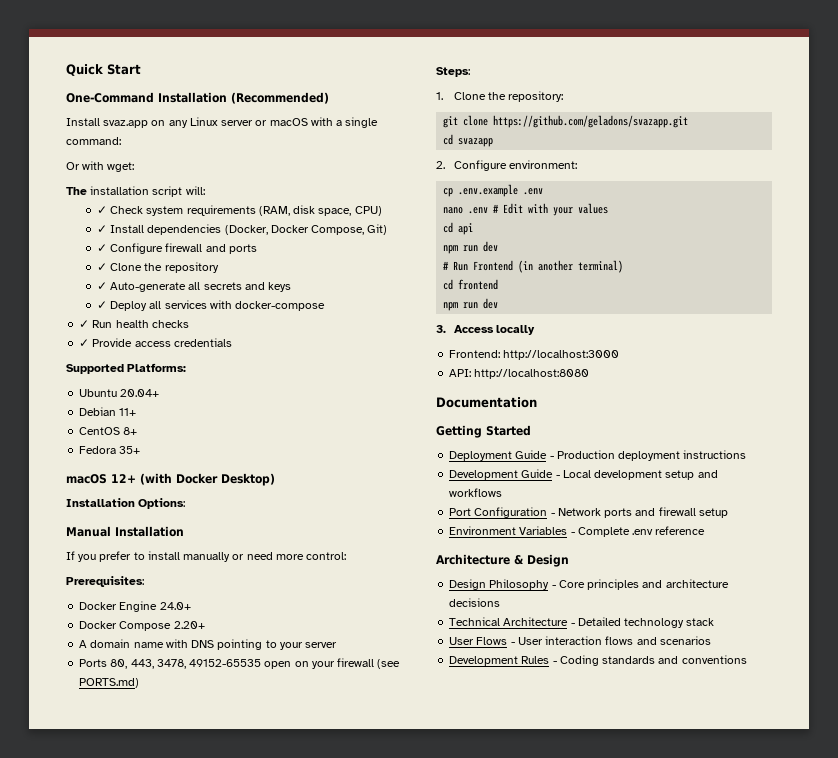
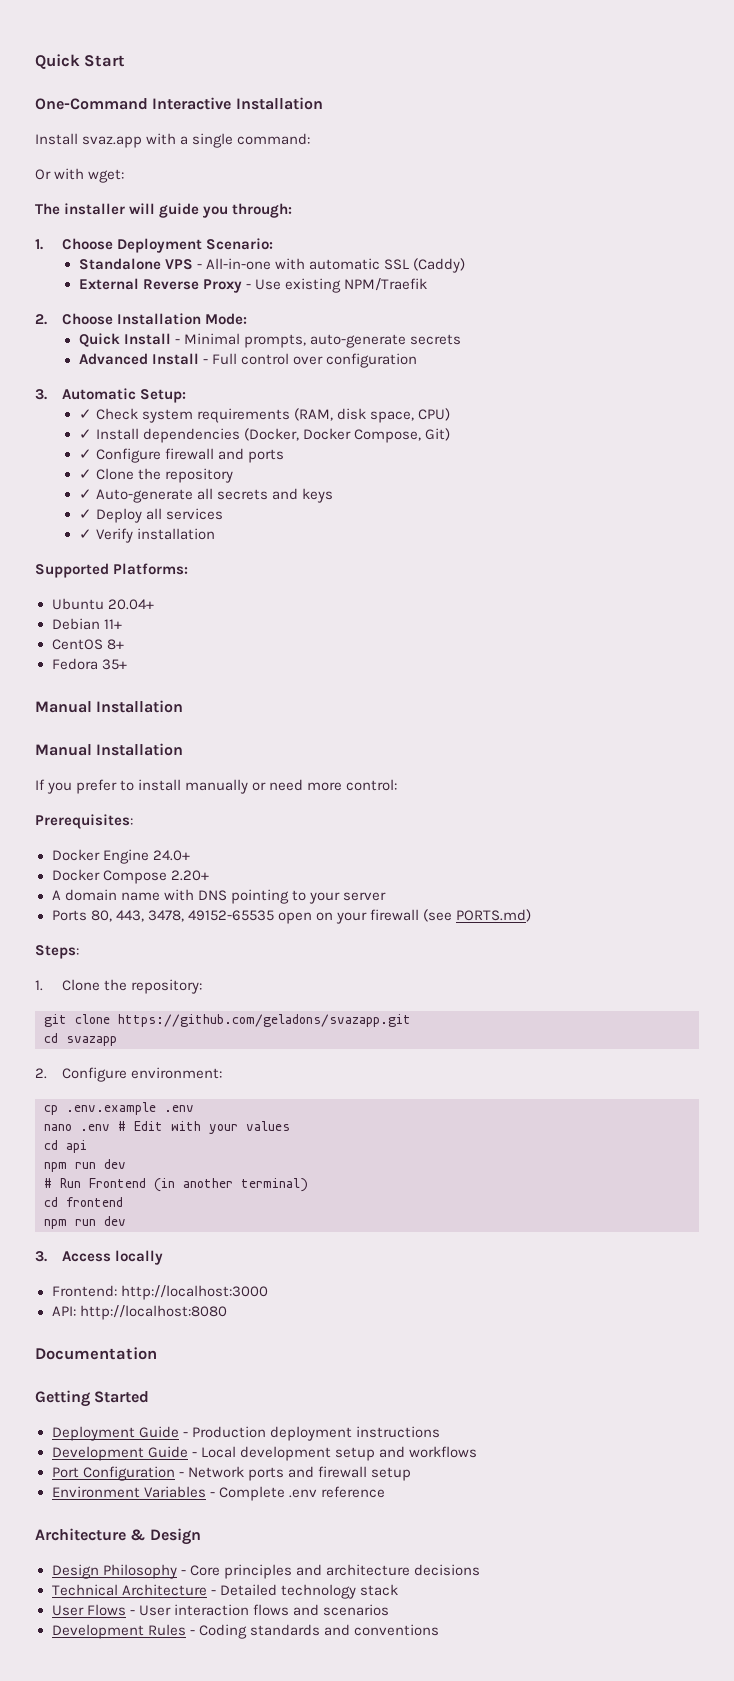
- One-Command Installation (Recommended)
+ One-Command Interactive Installation
- Install svaz.app on any Linux server or macOS with a single command:
+ Install svaz.app with a single command:
- The installation script will:
+ The installer will guide you through:
+ 1. Choose Deployment Scenario:
+ Standalone VPS - All-in-one with automatic SSL (Caddy)
+ External Reverse Proxy - Use existing NPM/Traefik
+ 2. Choose Installation Mode:
+ Quick Install - Minimal prompts, auto-generate secrets
+ Advanced Install - Full control over configuration
+ 3. Automatic Setup:
- ✓ Deploy all services with docker-compose
- ✓ Run health checks
- ✓ Provide access credentials
+ ✓ Deploy all services
+ ✓ Verify installation
  Fedora 35+
- macOS 12+ (with Docker Desktop)
- Installation Options:
+ Manual Installation

